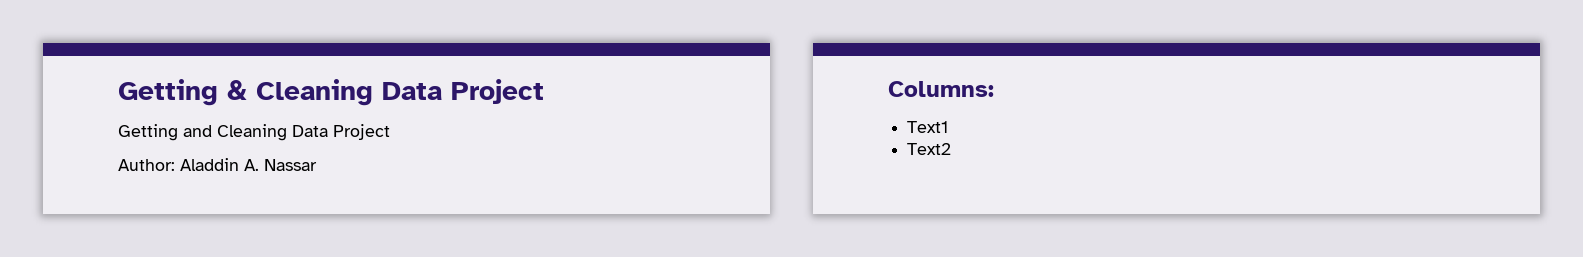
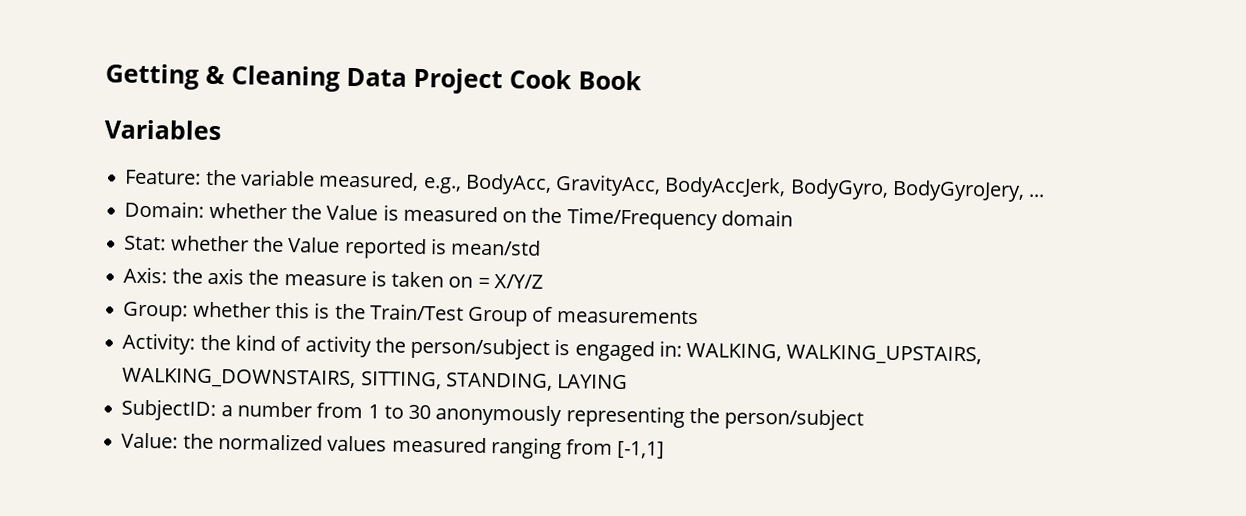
- Getting & Cleaning Data Project
- Getting and Cleaning Data Project
- Author: Aladdin A. Nassar
- Columns:
- Text1
- Text2
+ Getting & Cleaning Data Project Cook Book
+ Variables
+ Feature: the variable measured, e.g., BodyAcc, GravityAcc, BodyAccJerk, BodyGyro, BodyGyroJery, ...
+ Domain: whether the Value is measured on the Time/Frequency domain
+ Stat: whether the Value reported is mean/std
+ Axis: the axis the measure is taken on = X/Y/Z
+ Group: whether this is the Train/Test Group of measurements
+ Activity: the kind of activity the person/subject is engaged in: WALKING, WALKING_UPSTAIRS, WALKING_DOWNSTAIRS, SITTING, STANDING, LAYING
+ SubjectID: a number from 1 to 30 anonymously representing the person/subject
+ Value: the normalized values measured ranging from [-1,1]

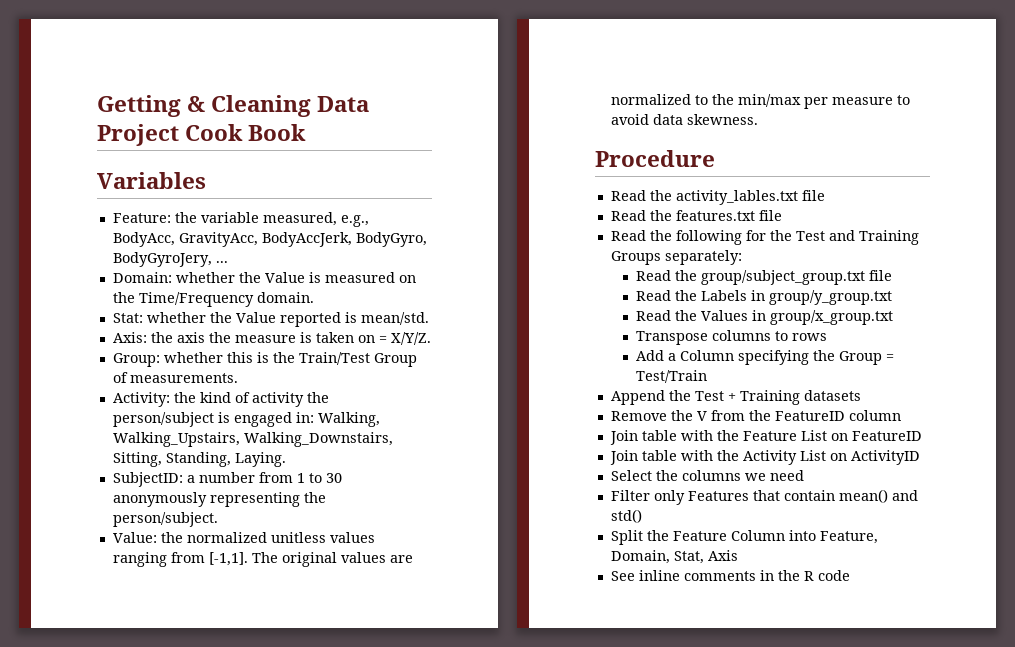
- Domain: whether the Value is measured on the Time/Frequency domain
+ Domain: whether the Value is measured on the Time/Frequency domain.
- Stat: whether the Value reported is mean/std
+ Stat: whether the Value reported is mean/std.
- Axis: the axis the measure is taken on = X/Y/Z
+ Axis: the axis the measure is taken on = X/Y/Z.
- Group: whether this is the Train/Test Group of measurements
+ Group: whether this is the Train/Test Group of measurements.
- Activity: the kind of activity the person/subject is engaged in: WALKING, WALKING_UPSTAIRS, WALKING_DOWNSTAIRS, SITTING, STANDING, LAYING
+ Activity: the kind of activity the person/subject is engaged in: Walking, Walking_Upstairs, Walking_Downstairs, Sitting, Standing, Laying.
- SubjectID: a number from 1 to 30 anonymously representing the person/subject
+ SubjectID: a number from 1 to 30 anonymously representing the person/subject.
- Value: the normalized values measured ranging from [-1,1]
+ Value: the normalized unitless values ranging from [-1,1]. The original values are normalized to the min/max per measure to avoid data skewness.
+ Procedure
+ Read the activity_lables.txt file
+ Read the features.txt file
+ Read the following for the Test and Training Groups separately:
+ Read the group/subject_group.txt file
+ Read the Labels in group/y_group.txt
+ Read the Values in group/x_group.txt
+ Transpose columns to rows
+ Add a Column specifying the Group = Test/Train
+ Append the Test + Training datasets
+ Remove the V from the FeatureID column
+ Join table with the Feature List on FeatureID
+ Join table with the Activity List on ActivityID
+ Select the columns we need
+ Filter only Features that contain mean() and std()
+ Split the Feature Column into Feature, Domain, Stat, Axis
+ See inline comments in the R code

